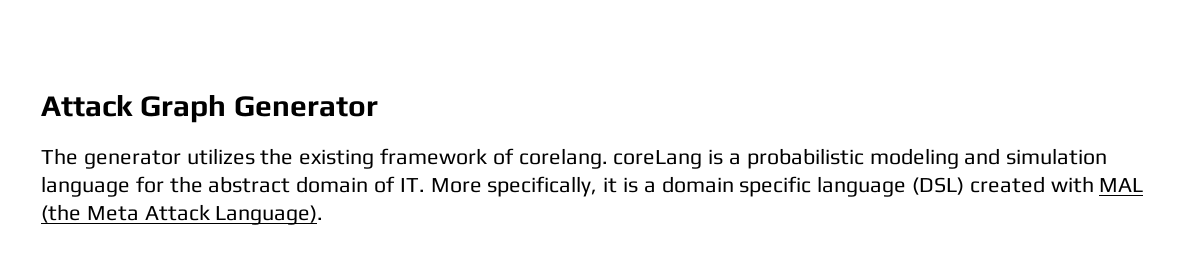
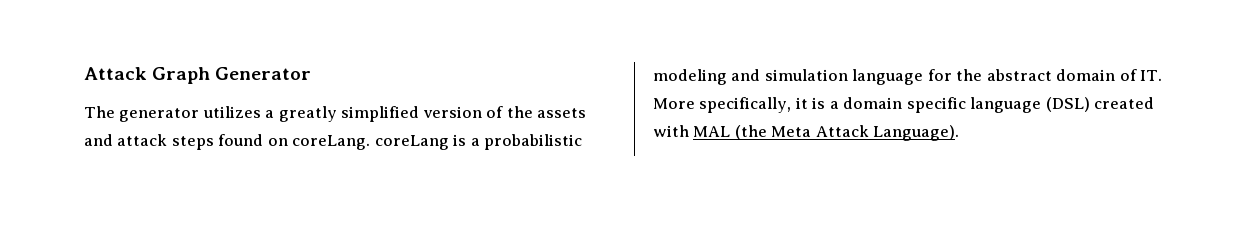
- The generator utilizes the existing framework of corelang. coreLang is a probabilistic modeling and simulation language for the abstract domain of IT. More specifically, it is a domain specific language (DSL) created with MAL (the Meta Attack Language).
+ The generator utilizes a greatly simplified version of the assets and attack steps found on coreLang. coreLang is a probabilistic modeling and simulation language for the abstract domain of IT. More specifically, it is a domain specific language (DSL) created with MAL (the Meta Attack Language).

